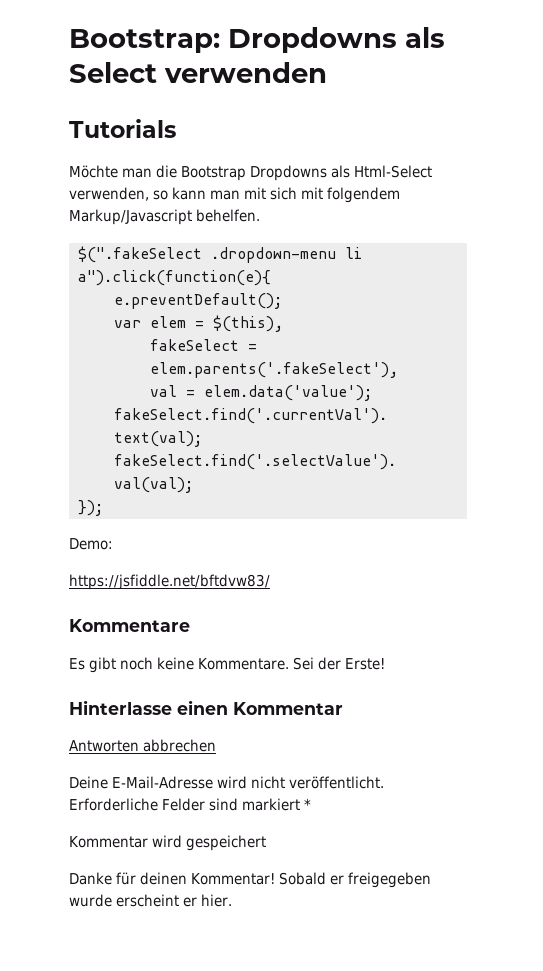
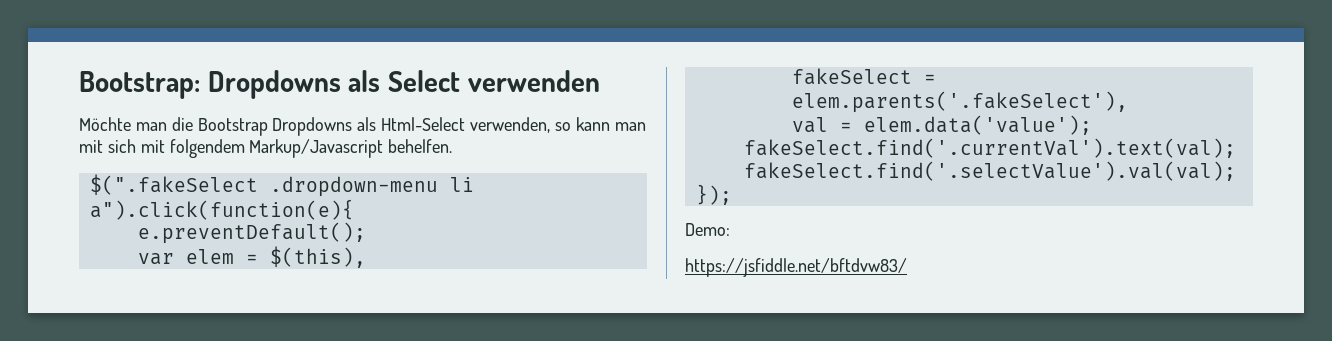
- Tutorials
- Kommentare
- Es gibt noch keine Kommentare. Sei der Erste!
- Hinterlasse einen Kommentar
- Antworten abbrechen
- Deine E-Mail-Adresse wird nicht veröffentlicht. Erforderliche Felder sind markiert *
- Kommentar wird gespeichert
- Danke für deinen Kommentar! Sobald er freigegeben wurde erscheint er hier.

